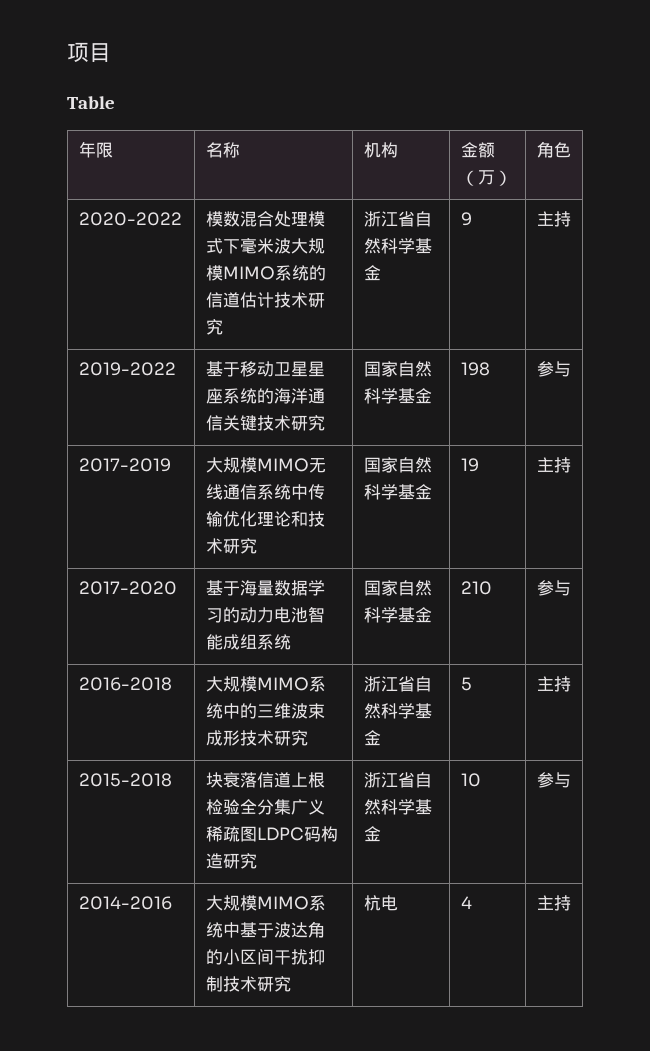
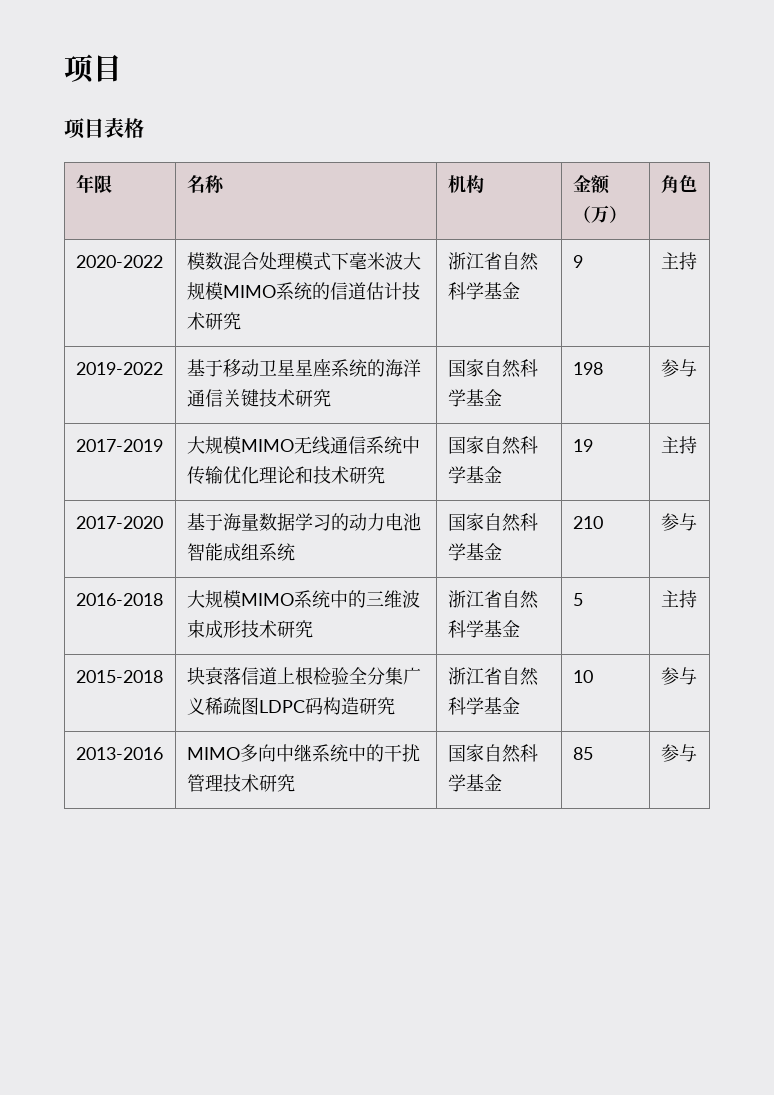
- Table
+ 项目表格
- 2014-2016 | 大规模MIMO系统中基于波达角的小区间干扰抑制技术研究 | 杭电 | 4 | 主持
+ 2013-2016 | MIMO多向中继系统中的干扰管理技术研究 | 国家自然科学基金 | 85 | 参与

